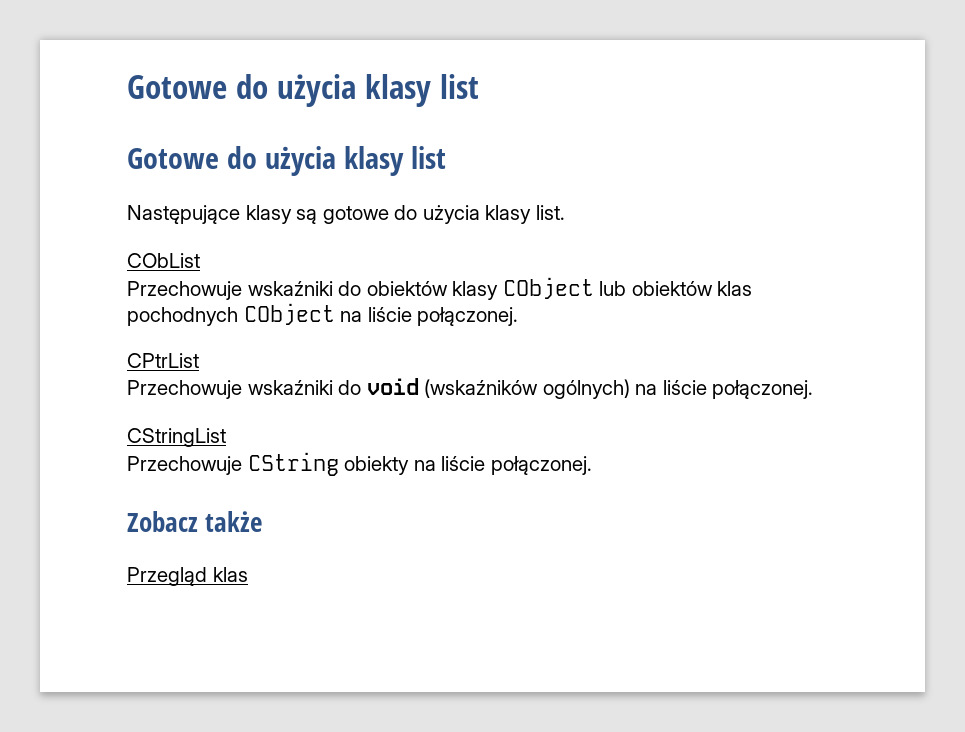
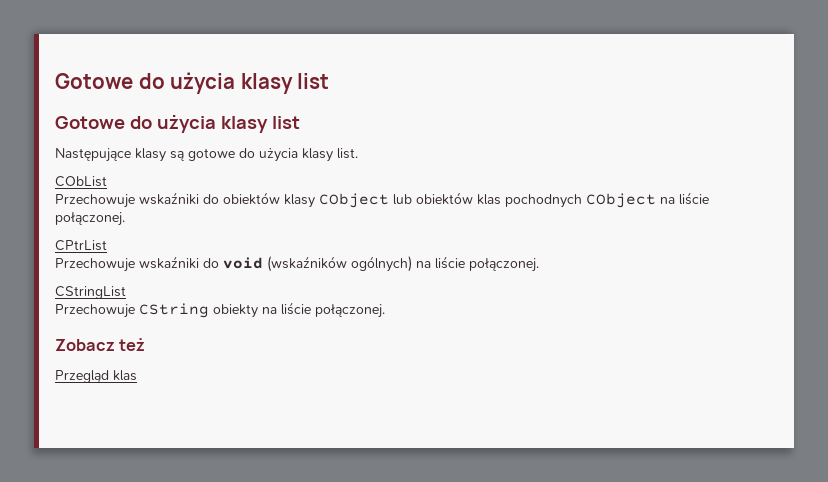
- Zobacz także
+ Zobacz też

